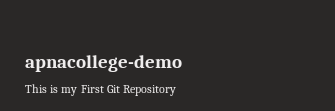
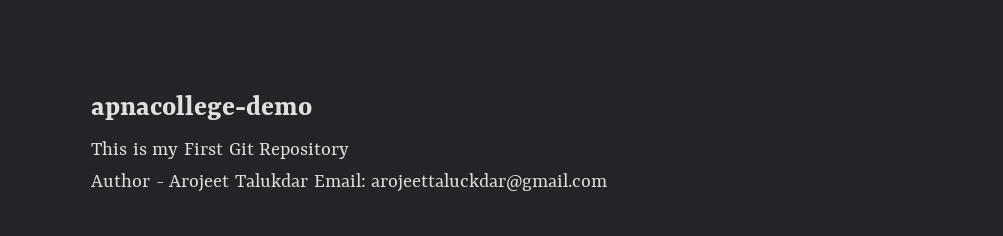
+ Author - Arojeet Talukdar Email: arojeettaluckdar@gmail.com

